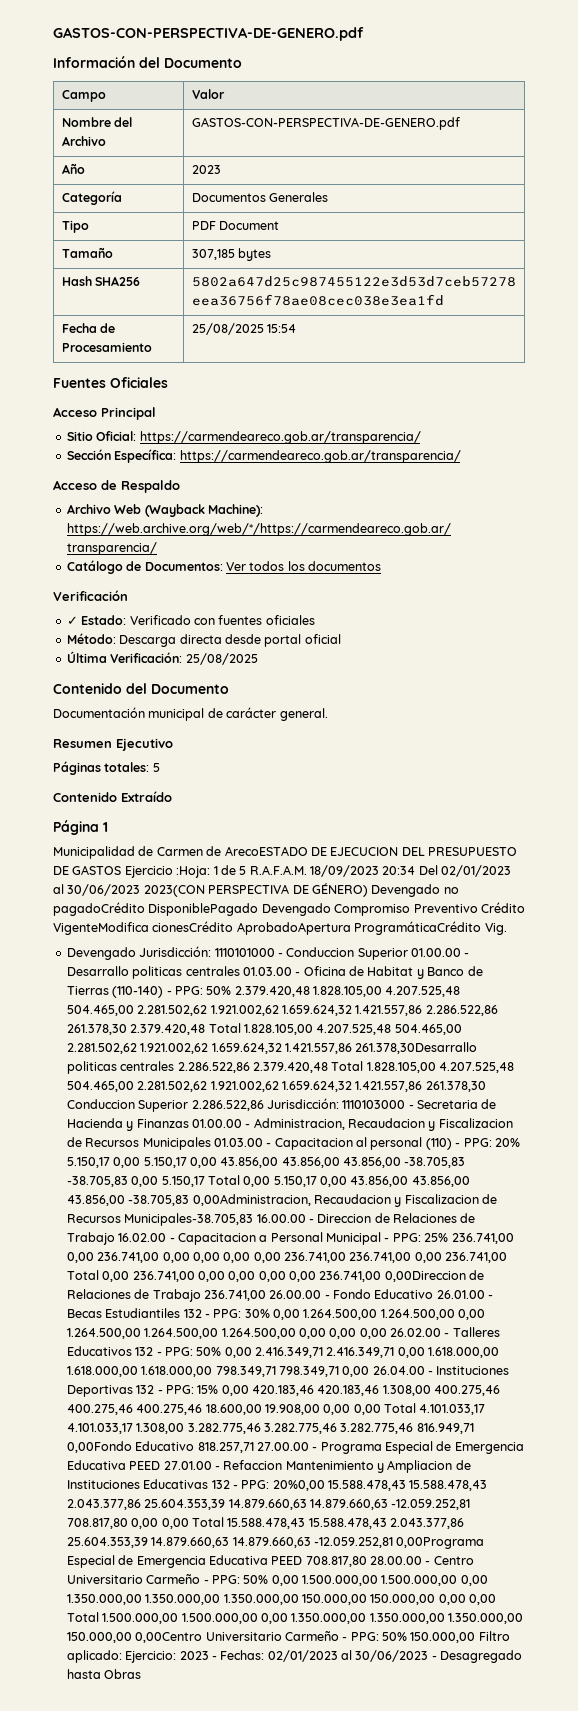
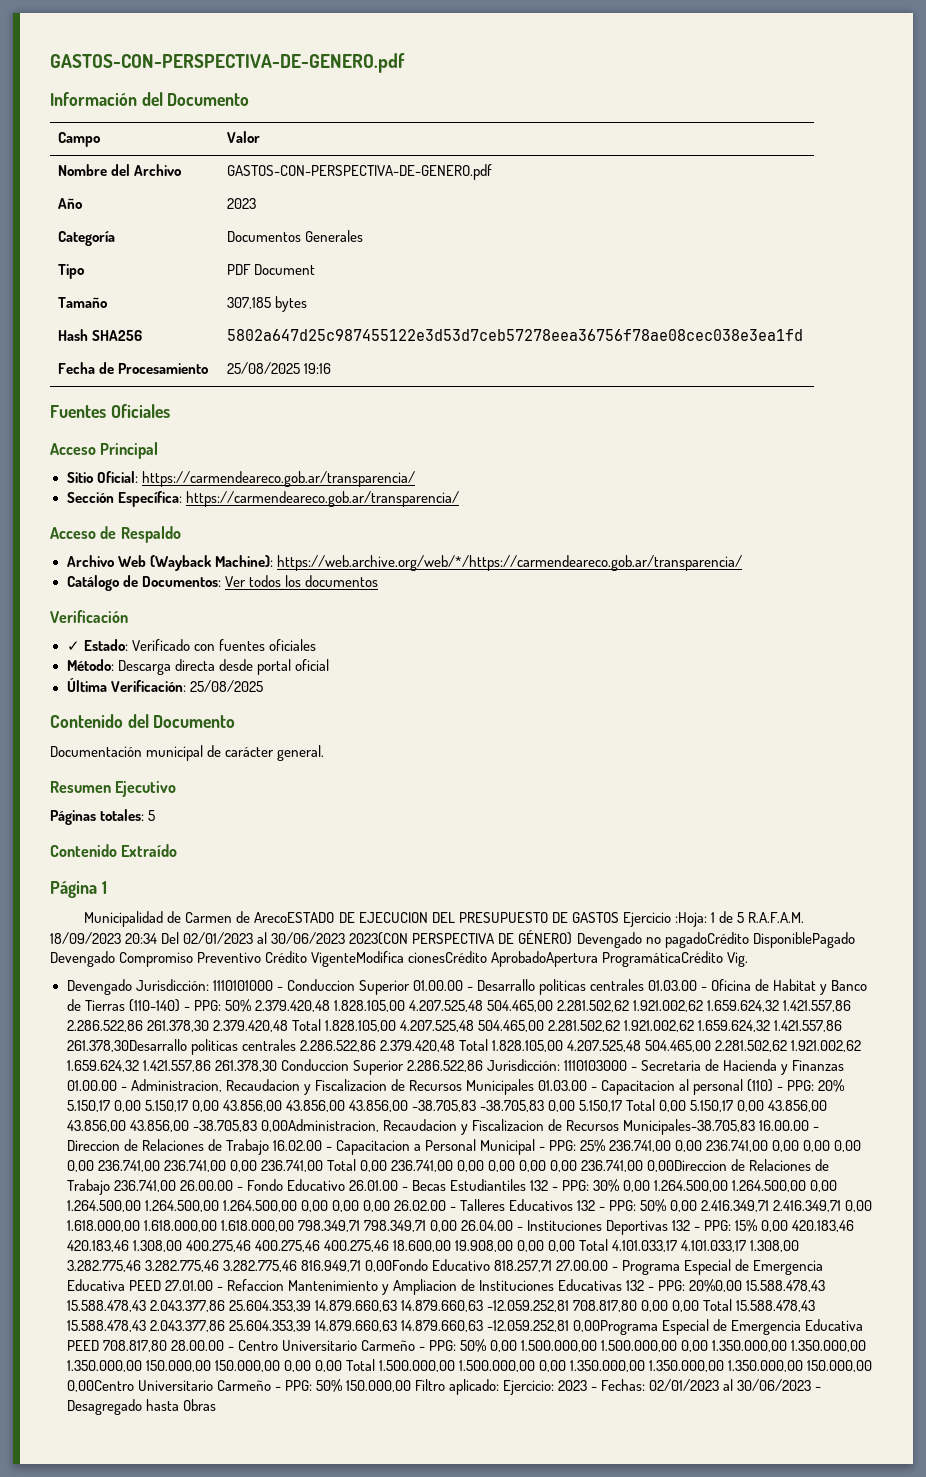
- Fecha de Procesamiento | 25/08/2025 15:54
+ Fecha de Procesamiento | 25/08/2025 19:16

